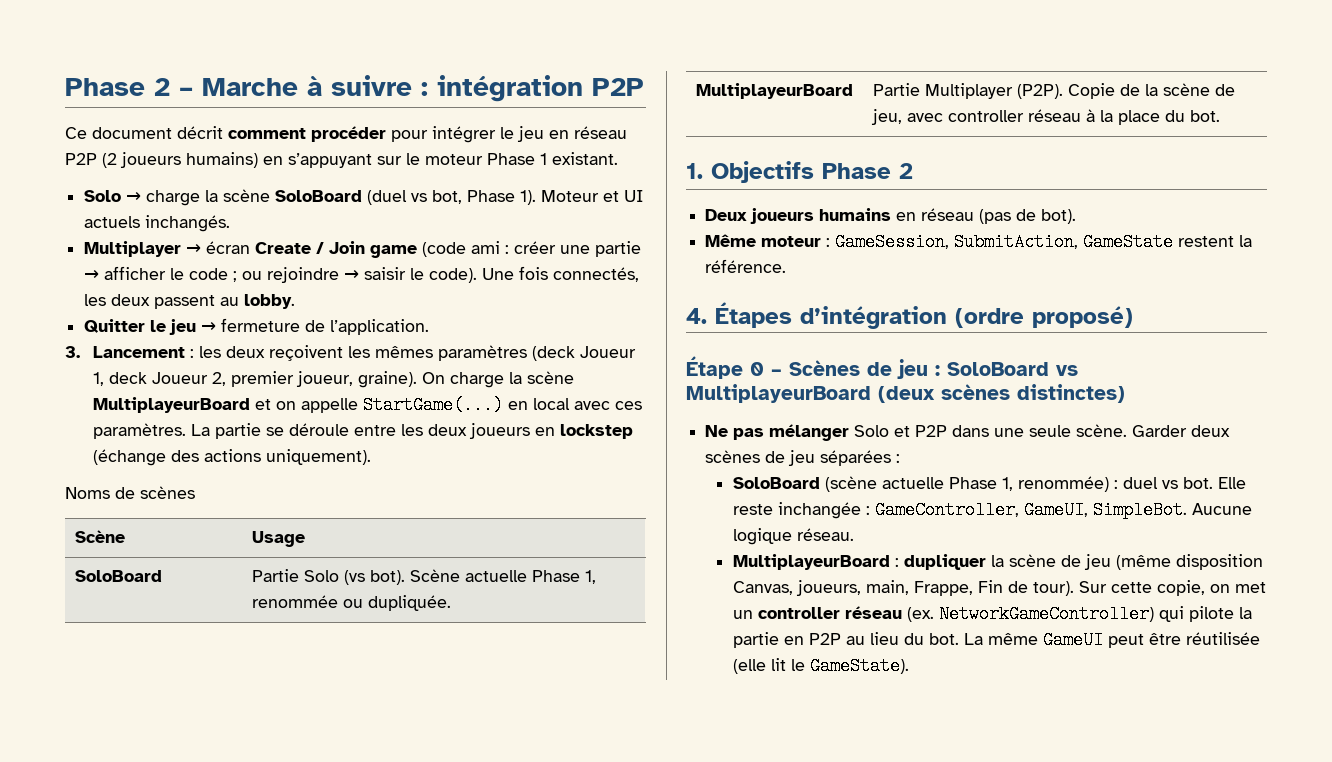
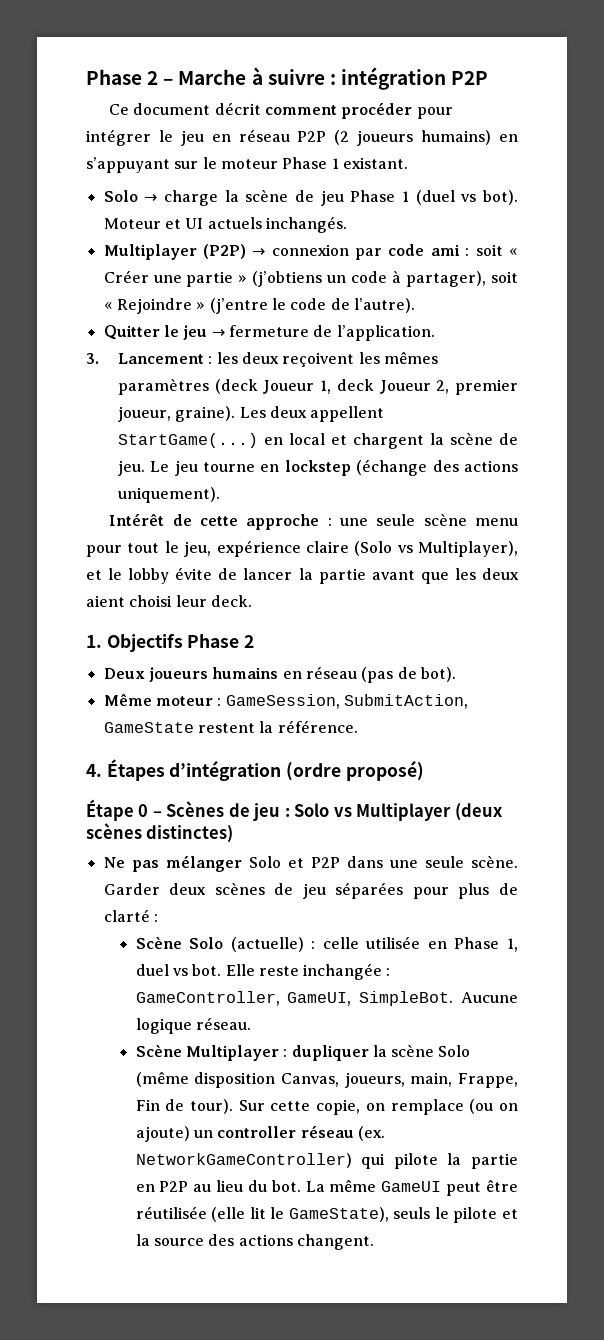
- Solo → charge la scène SoloBoard (duel vs bot, Phase 1).
+ Solo → charge la scène de jeu Phase 1 (duel vs bot).
- Multiplayer → écran Create / Join game (code ami : créer une partie → afficher le code ; ou rejoindre → saisir le code). Une fois connectés, les deux passent au lobby.
+ Multiplayer (P2P) → connexion par code ami : soit « Créer une partie » (j’obtiens un code à partager), soit « Rejoindre » (j’entre le code de l’autre).
- On charge la scène MultiplayeurBoard et on appelle StartGame(...) en local avec ces paramètres. La partie se déroule entre les deux joueurs en lockstep (échange des actions uniquement).
+ Les deux appellent StartGame(...) en local et chargent la scène de jeu. Le jeu tourne en lockstep (échange des actions uniquement).
- Noms de scènes
- Scène | Usage
- SoloBoard | Partie Solo (vs bot). Scène actuelle Phase 1, renommée ou dupliquée.
- MultiplayeurBoard | Partie Multiplayer (P2P). Copie de la scène de jeu, avec controller réseau à la place du bot.
+ Intérêt de cette approche : une seule scène menu pour tout le jeu, expérience claire (Solo vs Multiplayer), et le lobby évite de lancer la partie avant que les deux aient choisi leur deck.
- Étape 0 – Scènes de jeu : SoloBoard vs MultiplayeurBoard (deux scènes distinctes)
+ Étape 0 – Scènes de jeu : Solo vs Multiplayer (deux scènes distinctes)
- Garder deux scènes de jeu séparées :
- SoloBoard (scène actuelle Phase 1, renommée) : duel vs bot.
+ Garder deux scènes de jeu séparées pour plus de clarté :
+ Scène Solo (actuelle) : celle utilisée en Phase 1, duel vs bot.
- MultiplayeurBoard : dupliquer la scène de jeu (même disposition Canvas, joueurs, main, Frappe, Fin de tour).
+ Scène Multiplayer : dupliquer la scène Solo (même disposition Canvas, joueurs, main, Frappe, Fin de tour).
- Sur cette copie, on met un controller réseau (ex.
+ Sur cette copie, on remplace (ou on ajoute) un controller réseau (ex.
- La même GameUI peut être réutilisée (elle lit le GameState).
+ La même GameUI peut être réutilisée (elle lit le GameState), seuls le pilote et la source des actions changent.

